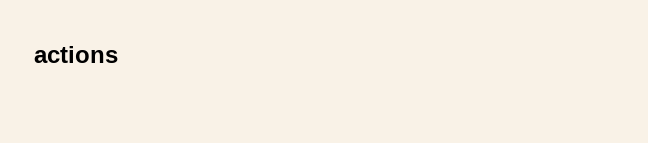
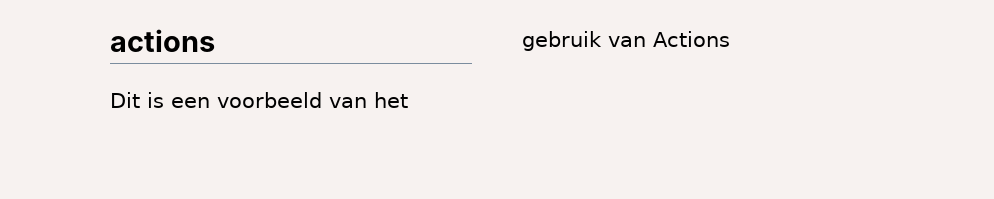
+ Dit is een voorbeeld van het gebruik van Actions

